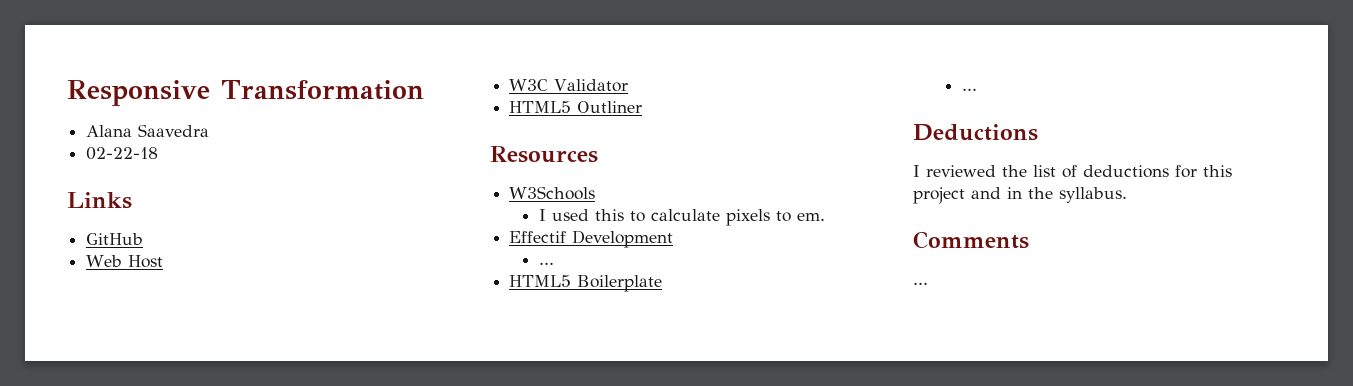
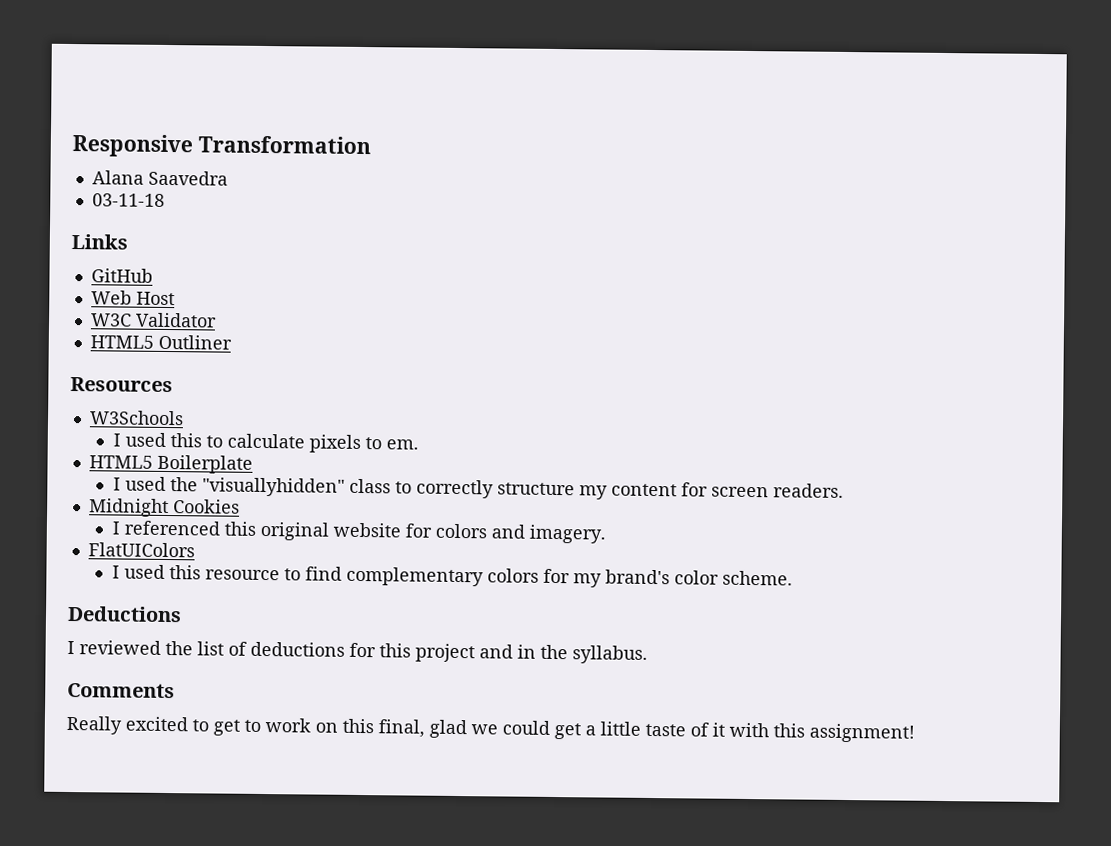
- 02-22-18
+ 03-11-18
- Effectif Development
- ...
  HTML5 Boilerplate
- ...
+ I used the "visuallyhidden" class to correctly structure my content for screen readers.
+ Midnight Cookies
+ I referenced this original website for colors and imagery.
+ FlatUIColors
+ I used this resource to find complementary colors for my brand's color scheme.
  Comments
- ...
+ Really excited to get to work on this final, glad we could get a little taste of it with this assignment!

